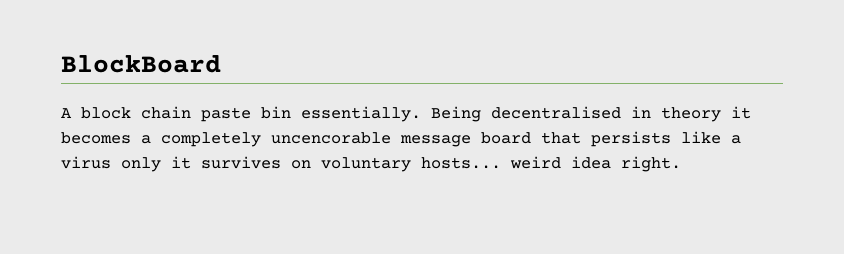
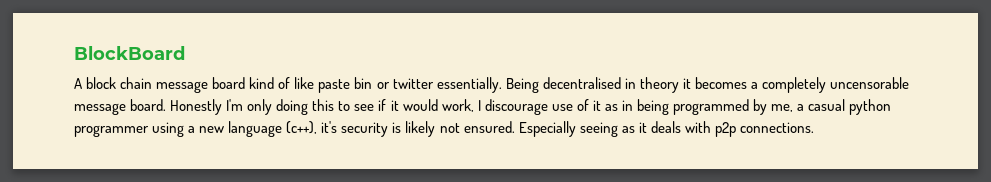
- A block chain paste bin essentially.
+ A block chain message board kind of like paste bin or twitter essentially.
- Being decentralised in theory it becomes a completely uncencorable message board that persists like a virus only it survives on voluntary hosts... weird idea right.
+ Being decentralised in theory it becomes a completely uncensorable message board. Honestly I'm only doing this to see if it would work, I discourage use of it as in being programmed by me, a casual python programmer using a new language (c++), it's security is likely not ensured. Especially seeing as it deals with p2p connections.

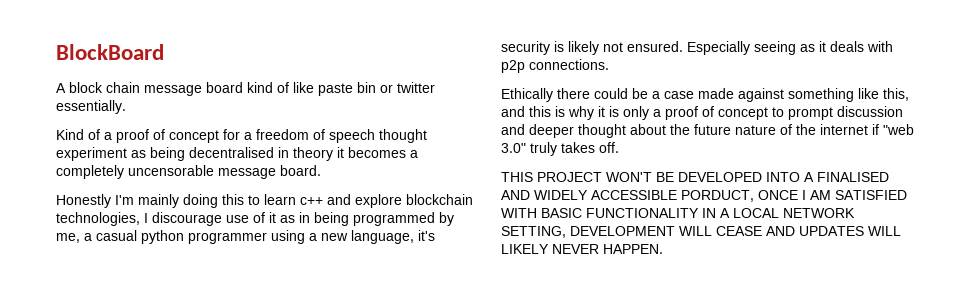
- A block chain message board kind of like paste bin or twitter essentially. Being decentralised in theory it becomes a completely uncensorable message board. Honestly I'm only doing this to see if it would work, I discourage use of it as in being programmed by me, a casual python programmer using a new language (c++), it's security is likely not ensured.
+ A block chain message board kind of like paste bin or twitter essentially.
+ Kind of a proof of concept for a freedom of speech thought experiment as being decentralised in theory it becomes a completely uncensorable message board.
+ Honestly I'm mainly doing this to learn c++ and explore blockchain technologies, I discourage use of it as in being programmed by me, a casual python programmer using a new language, it's security is likely not ensured.
+ Ethically there could be a case made against something like this, and this is why it is only a proof of concept to prompt discussion and deeper thought about the future nature of the internet if "web 3.0" truly takes off.
+ THIS PROJECT WON'T BE DEVELOPED INTO A FINALISED AND WIDELY ACCESSIBLE PORDUCT, ONCE I AM SATISFIED WITH BASIC FUNCTIONALITY IN A LOCAL NETWORK SETTING, DEVELOPMENT WILL CEASE AND UPDATES WILL LIKELY NEVER HAPPEN.

